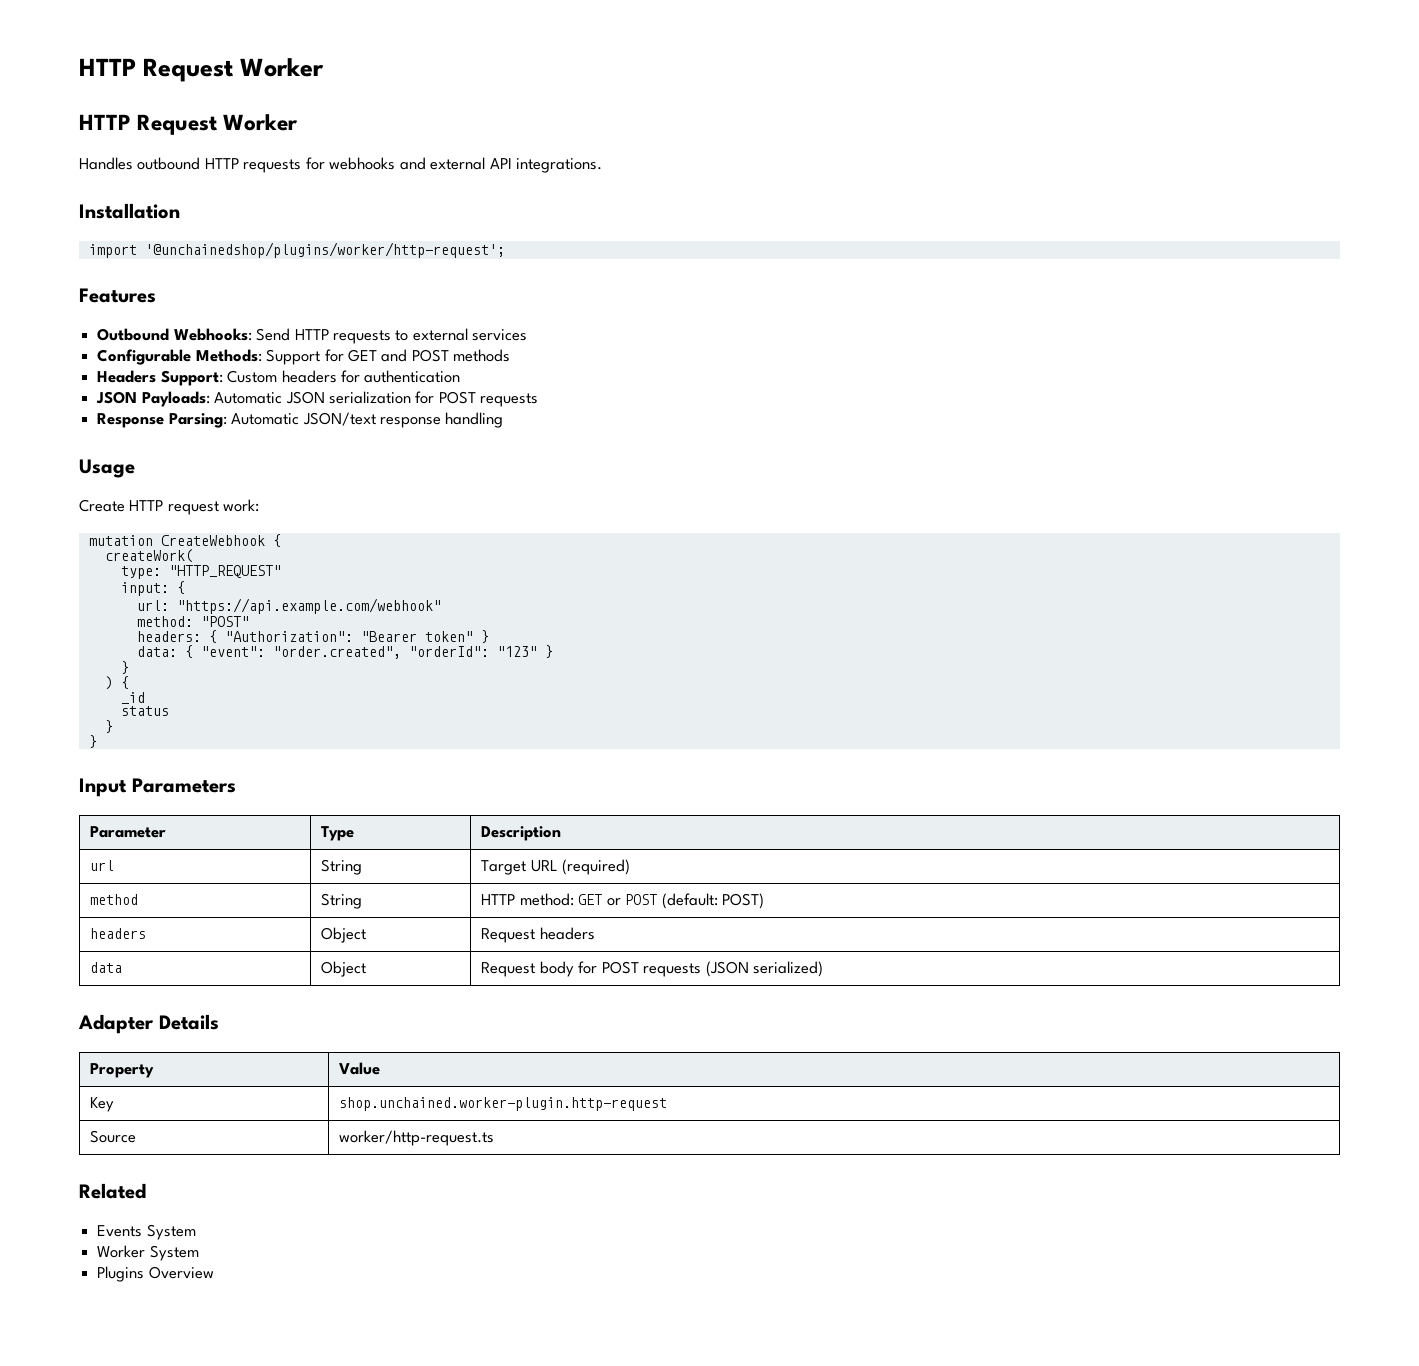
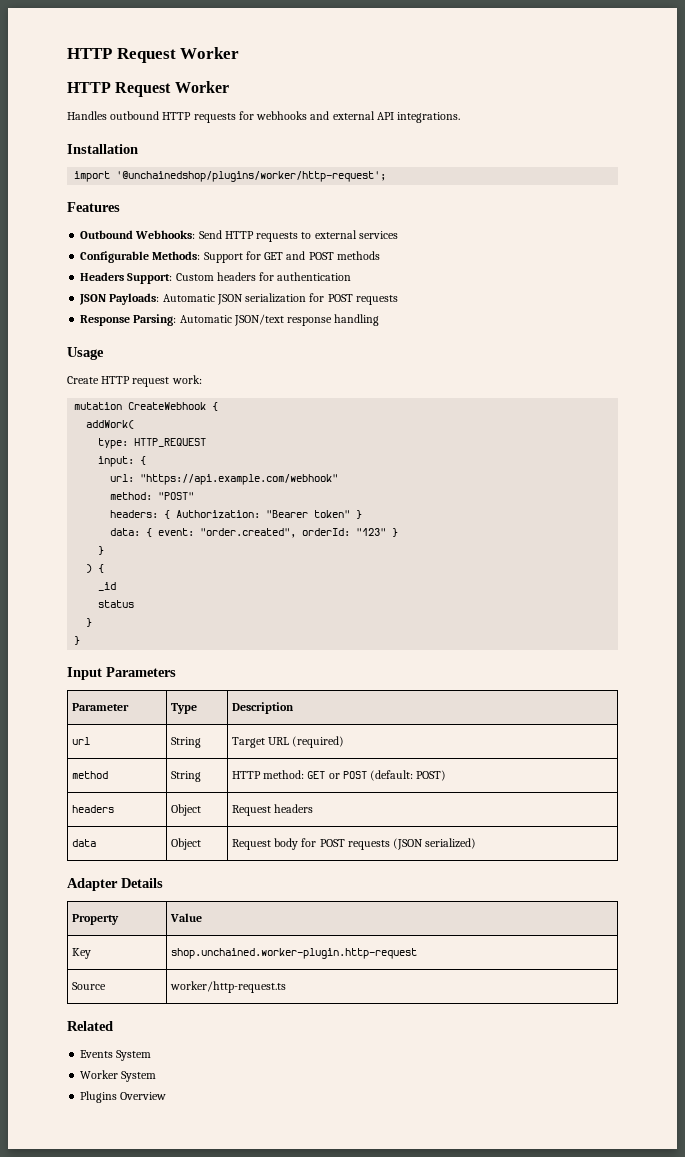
- createWork(
+ addWork(
- type: "HTTP_REQUEST"
+ type: HTTP_REQUEST
- headers: { "Authorization": "Bearer token" }
+ headers: { Authorization: "Bearer token" }
- data: { "event": "order.created", "orderId": "123" }
+ data: { event: "order.created", orderId: "123" }

